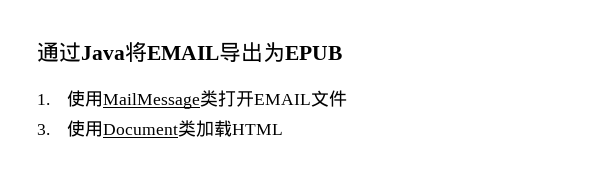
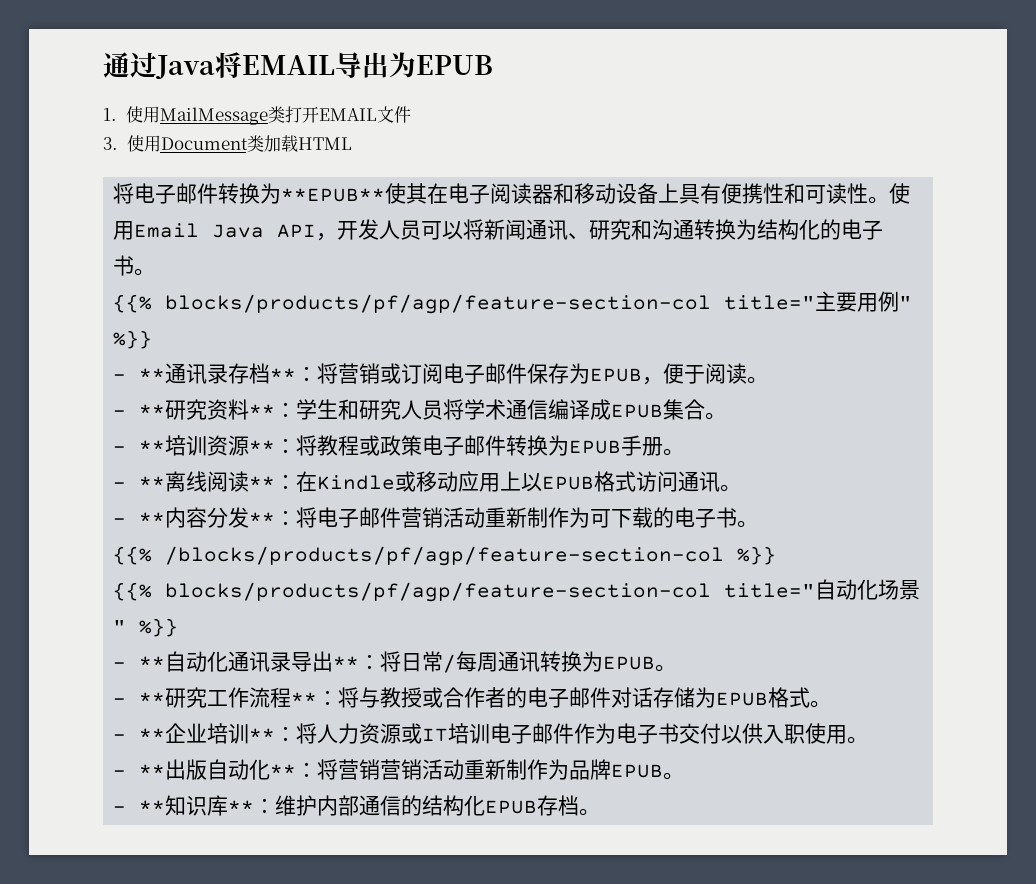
+ 将电子邮件转换为**EPUB**使其在电子阅读器和移动设备上具有便携性和可读性。使用Email Java API，开发人员可以将新闻通讯、研究和沟通转换为结构化的电子书。
+ {{% blocks/products/pf/agp/feature-section-col title="主要用例" %}}
+ - **通讯录存档**：将营销或订阅电子邮件保存为EPUB，便于阅读。
+ - **研究资料**：学生和研究人员将学术通信编译成EPUB集合。
+ - **培训资源**：将教程或政策电子邮件转换为EPUB手册。
+ - **离线阅读**：在Kindle或移动应用上以EPUB格式访问通讯。
+ - **内容分发**：将电子邮件营销活动重新制作为可下载的电子书。
+ {{% /blocks/products/pf/agp/feature-section-col %}}
+ {{% blocks/products/pf/agp/feature-section-col title="自动化场景" %}}
+ - **自动化通讯录导出**：将日常/每周通讯转换为EPUB。
+ - **研究工作流程**：将与教授或合作者的电子邮件对话存储为EPUB格式。
+ - **企业培训**：将人力资源或IT培训电子邮件作为电子书交付以供入职使用。
+ - **出版自动化**：将营销营销活动重新制作为品牌EPUB。
+ - **知识库**：维护内部通信的结构化EPUB存档。

